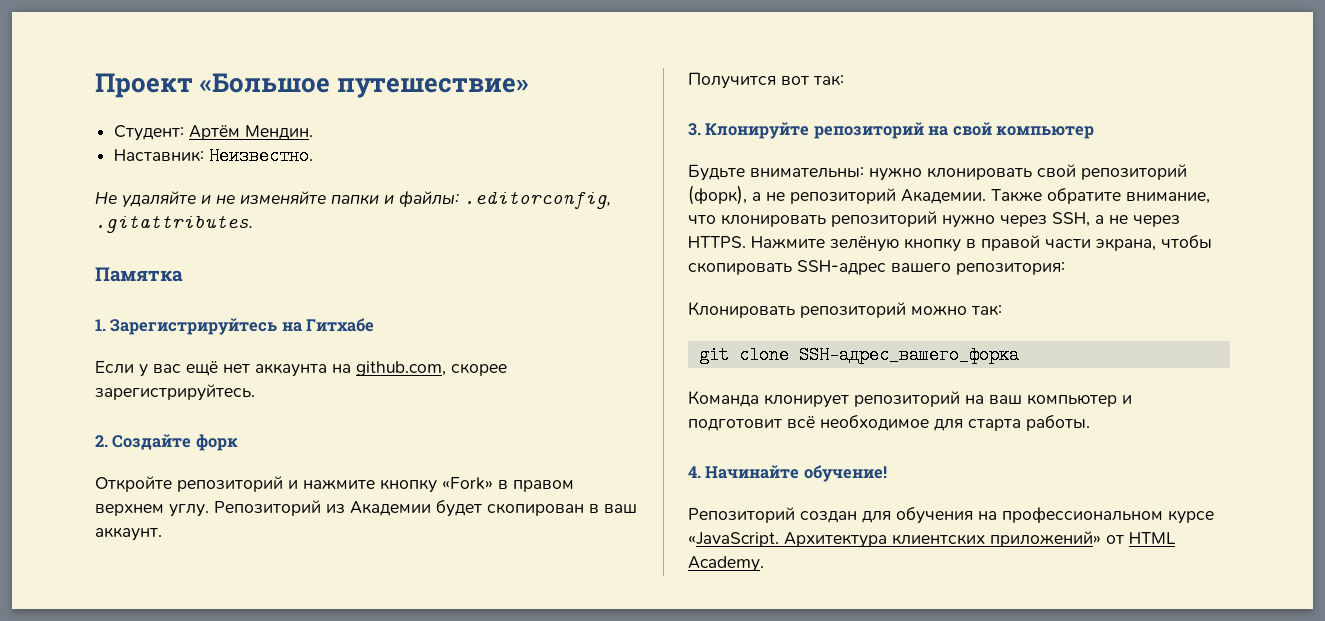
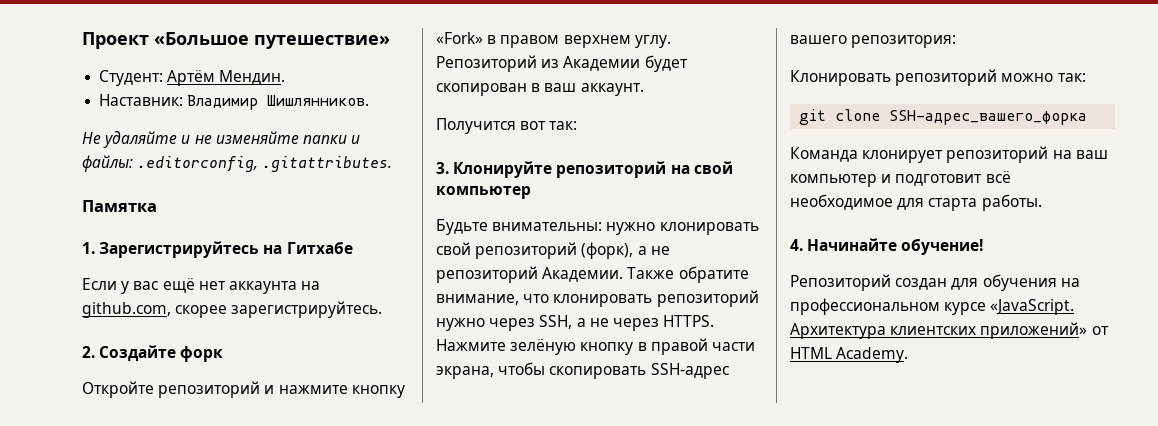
- Наставник: Неизвестно.
+ Наставник: Владимир Шишлянников.

